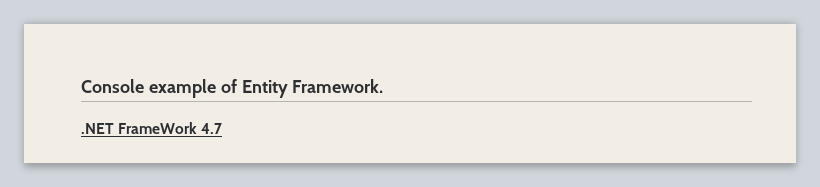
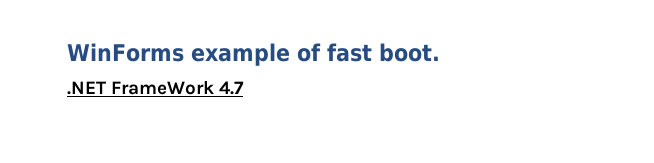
- Console example of Entity Framework.
+ WinForms example of fast boot.

